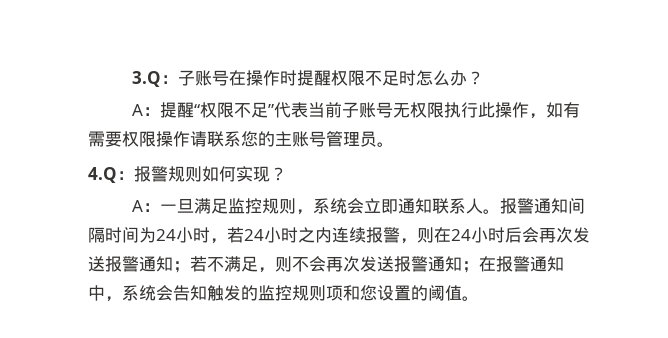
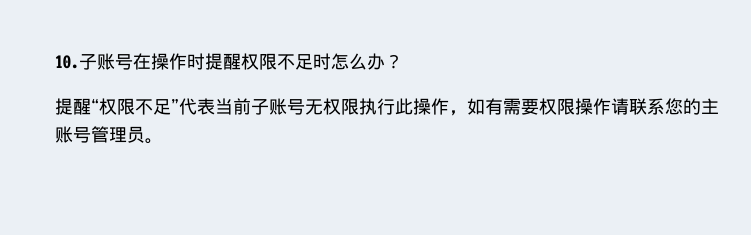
- 3.Q：子账号在操作时提醒权限不足时怎么办？
+ 10.子账号在操作时提醒权限不足时怎么办？
- A：提醒“权限不足”代表当前子账号无权限执行此操作，如有需要权限操作请联系您的主账号管理员。
+ 提醒“权限不足”代表当前子账号无权限执行此操作，如有需要权限操作请联系您的主账号管理员。
- 4.Q：报警规则如何实现？
- A：一旦满足监控规则，系统会立即通知联系人。报警通知间隔时间为24小时，若24小时之内连续报警，则在24小时后会再次发送报警通知；若不满足，则不会再次发送报警通知；在报警通知中，系统会告知触发的监控规则项和您设置的阈值。

